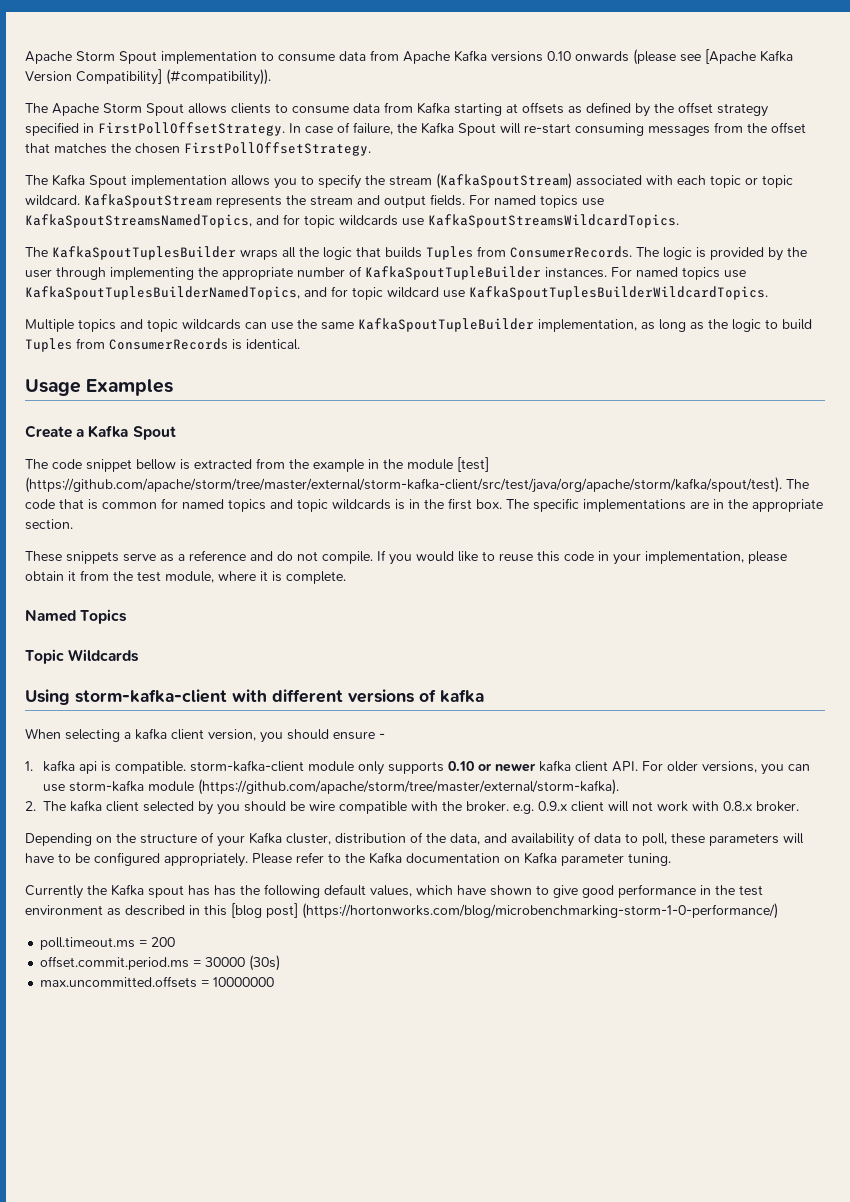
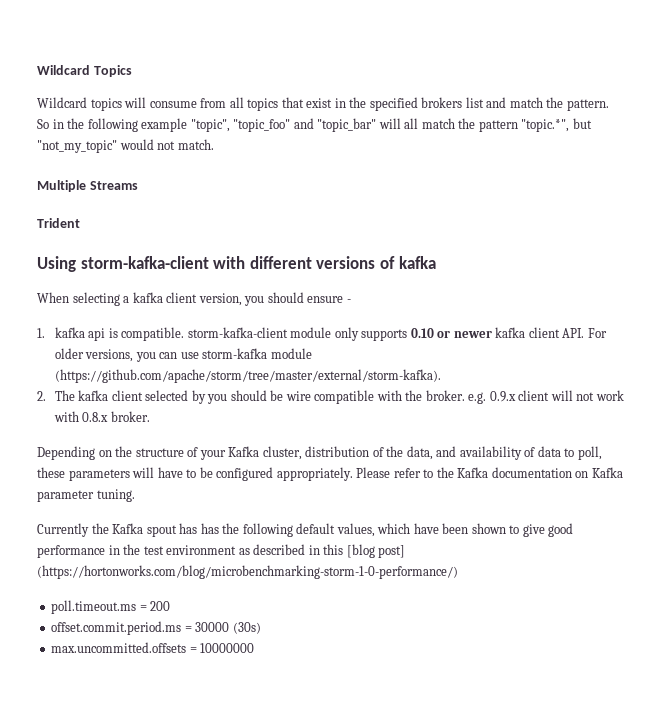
- Apache Storm Spout implementation to consume data from Apache Kafka versions 0.10 onwards (please see [Apache Kafka Version Compatibility] (#compatibility)).
- The Apache Storm Spout allows clients to consume data from Kafka starting at offsets as defined by the offset strategy specified in FirstPollOffsetStrategy. In case of failure, the Kafka Spout will re-start consuming messages from the offset that matches the chosen FirstPollOffsetStrategy.
- The Kafka Spout implementation allows you to specify the stream (KafkaSpoutStream) associated with each topic or topic wildcard. KafkaSpoutStream represents the stream and output fields. For named topics use KafkaSpoutStreamsNamedTopics, and for topic wildcards use KafkaSpoutStreamsWildcardTopics.
- The KafkaSpoutTuplesBuilder wraps all the logic that builds Tuples from ConsumerRecords. The logic is provided by the user through implementing the appropriate number of KafkaSpoutTupleBuilder instances. For named topics use KafkaSpoutTuplesBuilderNamedTopics, and for topic wildcard use KafkaSpoutTuplesBuilderWildcardTopics.
- Multiple topics and topic wildcards can use the same KafkaSpoutTupleBuilder implementation, as long as the logic to build Tuples from ConsumerRecords is identical.
- Usage Examples
- Create a Kafka Spout
- The code snippet bellow is extracted from the example in the module [test] (https://github.com/apache/storm/tree/master/external/storm-kafka-client/src/test/java/org/apache/storm/kafka/spout/test). The code that is common for named topics and topic wildcards is in the first box. The specific implementations are in the appropriate section.
- These snippets serve as a reference and do not compile. If you would like to reuse this code in your implementation, please obtain it from the test module, where it is complete.
- Named Topics
- Topic Wildcards
+ Wildcard Topics
+ Wildcard topics will consume from all topics that exist in the specified brokers list and match the pattern. So in the following example "topic", "topic_foo" and "topic_bar" will all match the pattern "topic.*", but "not_my_topic" would not match.
+ Multiple Streams
+ Trident
- Currently the Kafka spout has has the following default values, which have shown to give good performance in the test environment as described in this [blog post] (https://hortonworks.com/blog/microbenchmarking-storm-1-0-performance/)
+ Currently the Kafka spout has has the following default values, which have been shown to give good performance in the test environment as described in this [blog post] (https://hortonworks.com/blog/microbenchmarking-storm-1-0-performance/)

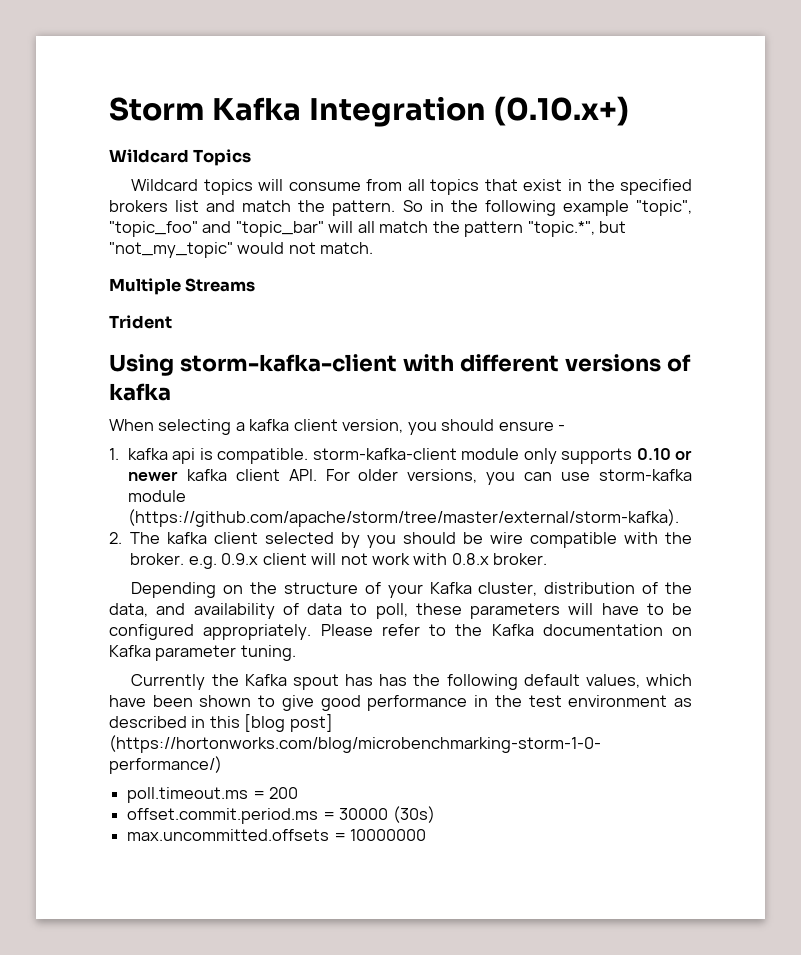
+ Storm Kafka Integration (0.10.x+)

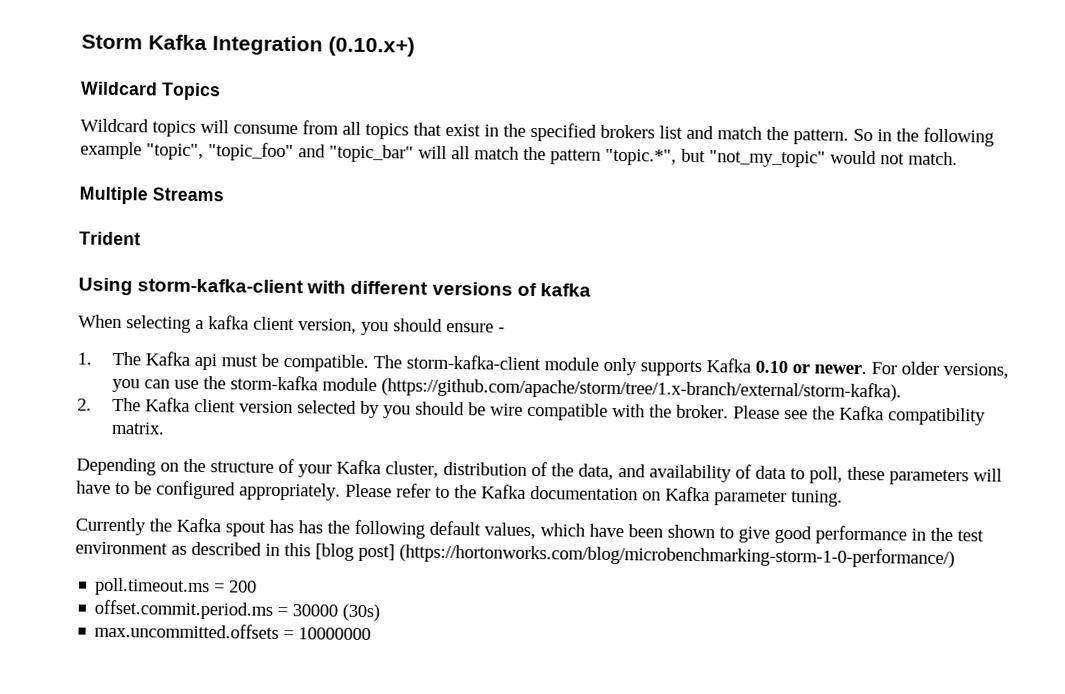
- 1. kafka api is compatible. storm-kafka-client module only supports 0.10 or newer kafka client API. For older versions, you can use storm-kafka module (https://github.com/apache/storm/tree/master/external/storm-kafka).
+ 1. The Kafka api must be compatible. The storm-kafka-client module only supports Kafka 0.10 or newer. For older versions, you can use the storm-kafka module (https://github.com/apache/storm/tree/1.x-branch/external/storm-kafka).
- 2. The kafka client selected by you should be wire compatible with the broker. e.g. 0.9.x client will not work with 0.8.x broker.
+ 2. The Kafka client version selected by you should be wire compatible with the broker. Please see the Kafka compatibility matrix.

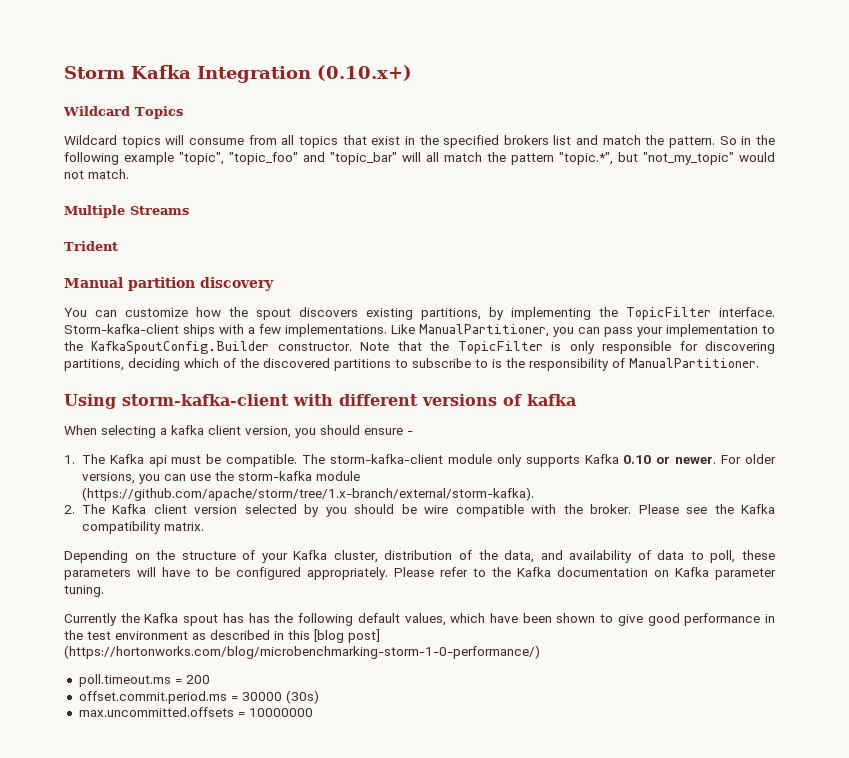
+ Manual partition discovery
+ You can customize how the spout discovers existing partitions, by implementing the TopicFilter interface. Storm-kafka-client ships with a few implementations. Like ManualPartitioner, you can pass your implementation to the KafkaSpoutConfig.Builder constructor. Note that the TopicFilter is only responsible for discovering partitions, deciding which of the discovered partitions to subscribe to is the responsibility of ManualPartitioner.

